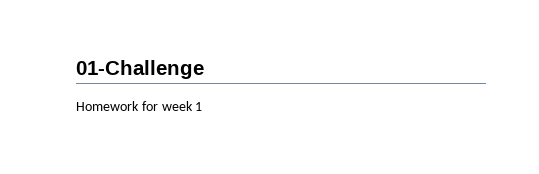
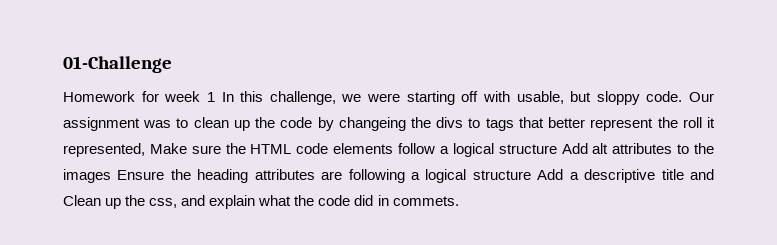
- Homework for week 1
+ Homework for week 1 In this challenge, we were starting off with usable, but sloppy code. Our assignment was to clean up the code by changeing the divs to tags that better represent the roll it represented, Make sure the HTML code elements follow a logical structure Add alt attributes to the images Ensure the heading attributes are following a logical structure Add a descriptive title and Clean up the css, and explain what the code did in commets.

